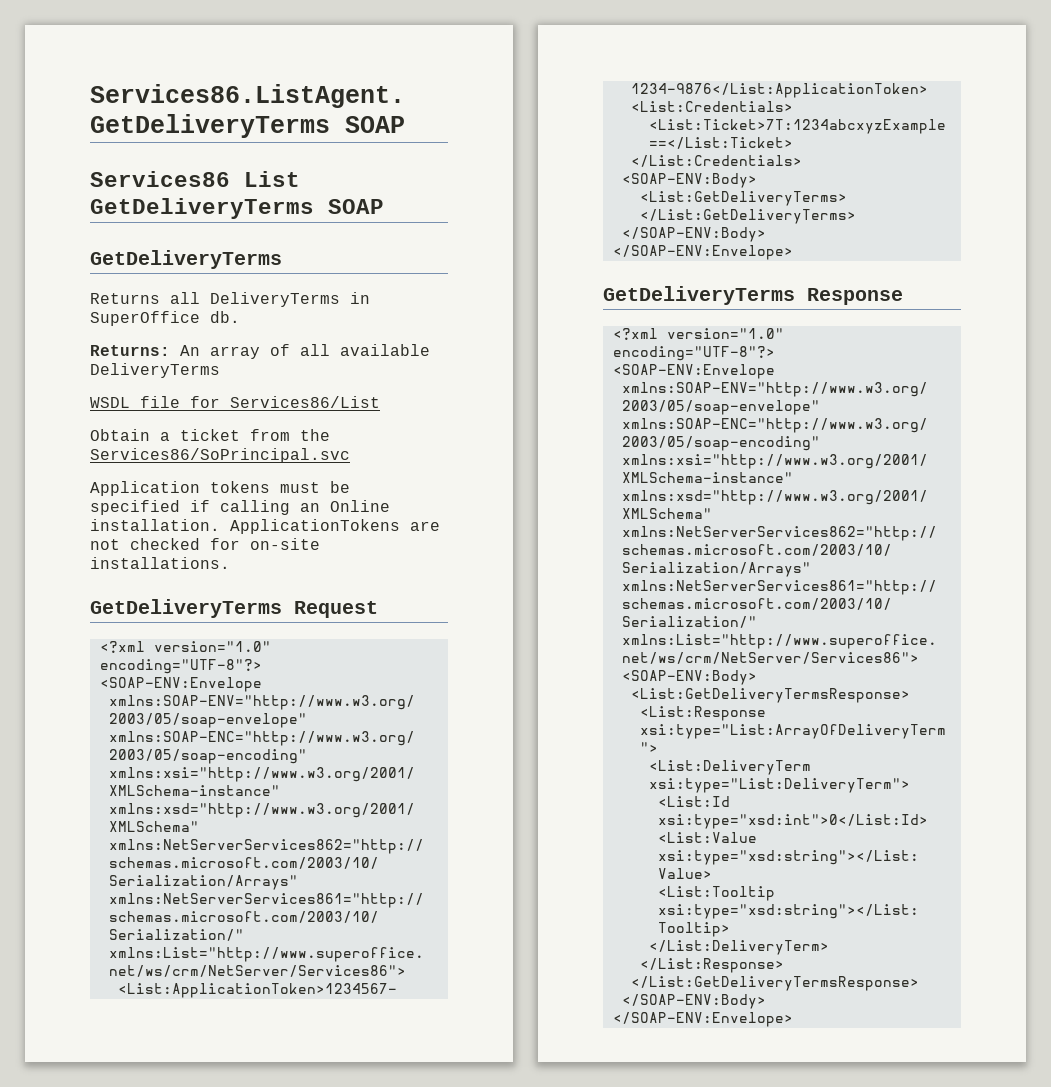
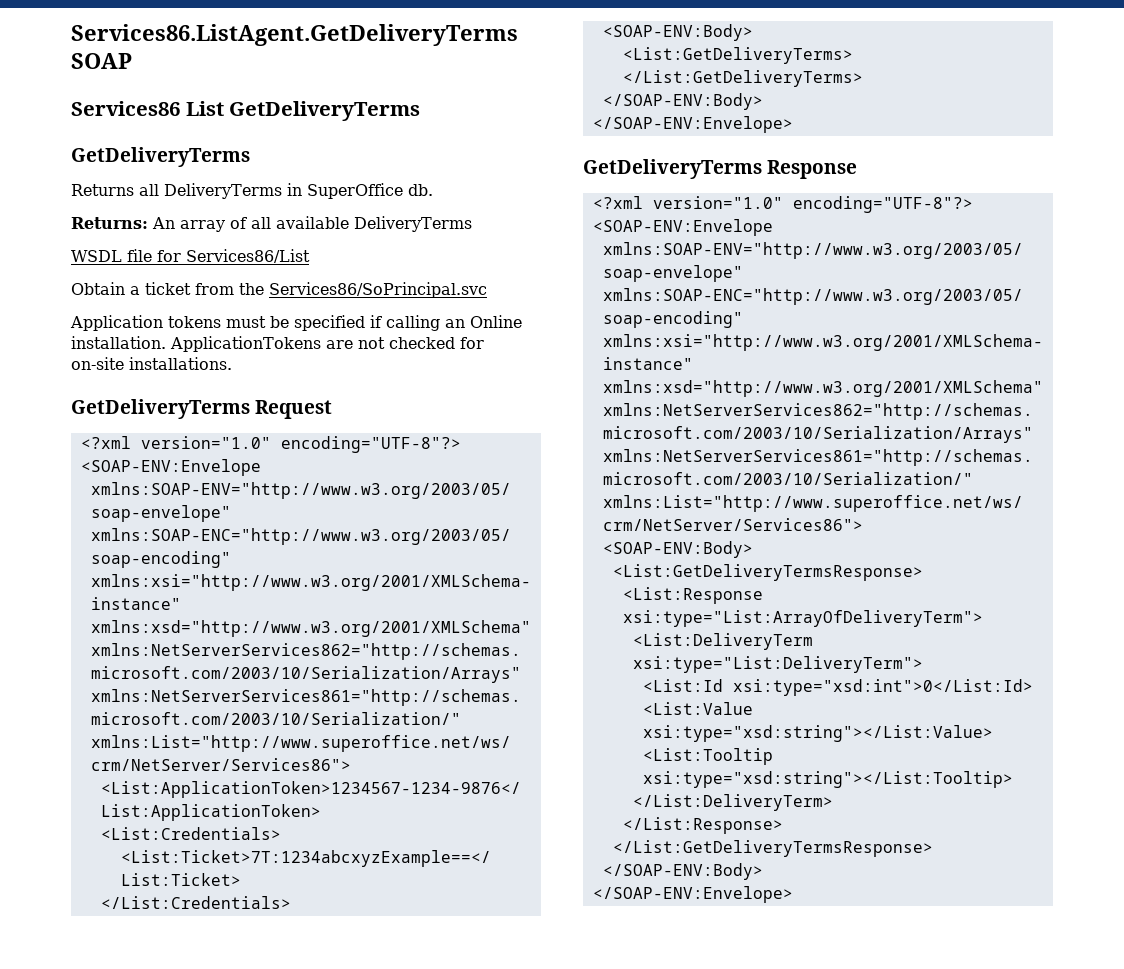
- Services86 List GetDeliveryTerms SOAP
+ Services86 List GetDeliveryTerms

